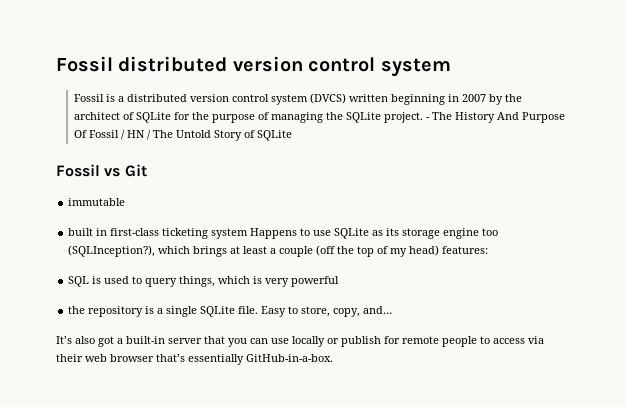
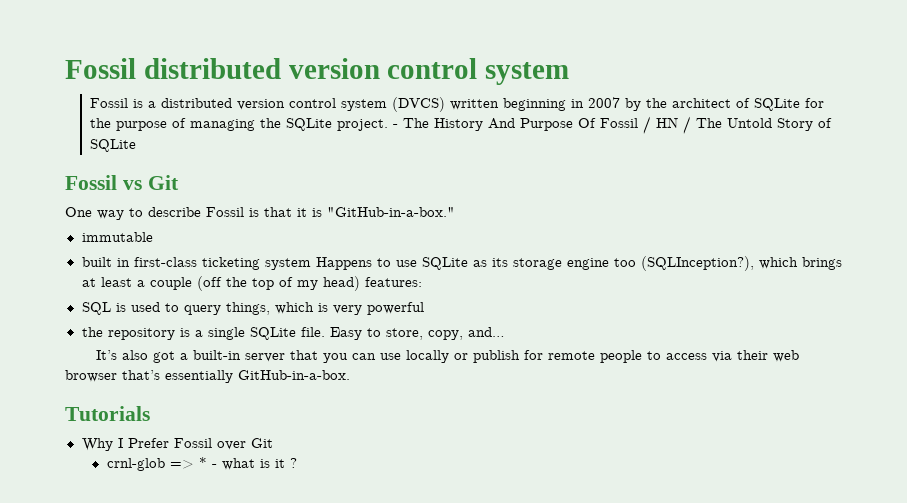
+ One way to describe Fossil is that it is "GitHub-in-a-box."
+ Tutorials
+ Why I Prefer Fossil over Git
+ crnl-glob => * - what is it ?

